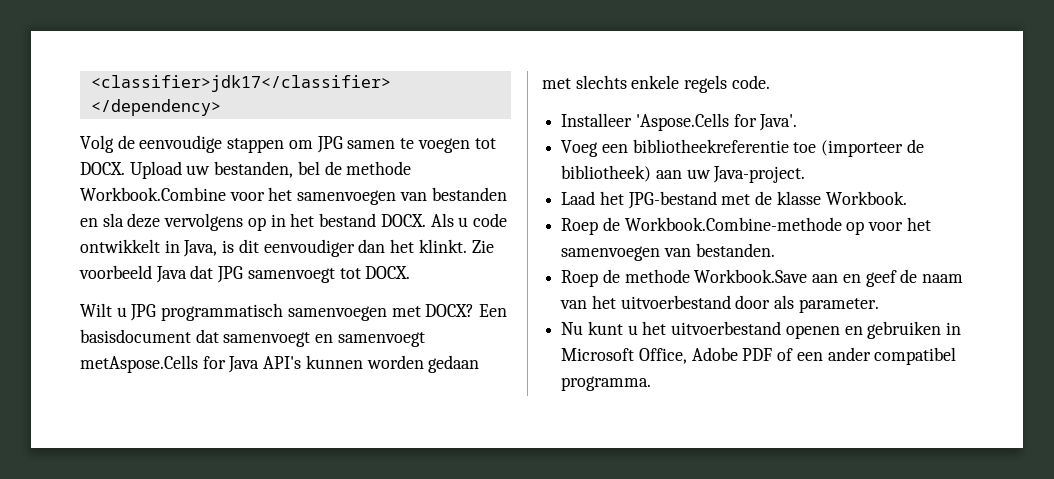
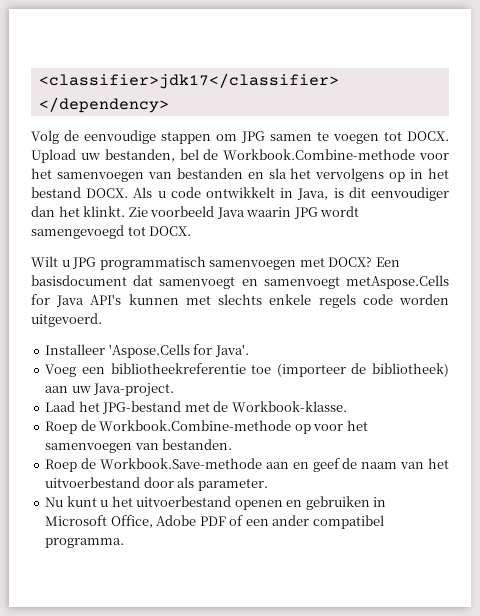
- Upload uw bestanden, bel de methode Workbook.Combine voor het samenvoegen van bestanden en sla deze vervolgens op in het bestand DOCX.
+ Upload uw bestanden, bel de Workbook.Combine-methode voor het samenvoegen van bestanden en sla het vervolgens op in het bestand DOCX.
- Zie voorbeeld Java dat JPG samenvoegt tot DOCX.
+ Zie voorbeeld Java waarin JPG wordt samengevoegd tot DOCX.
- Een basisdocument dat samenvoegt en samenvoegt metAspose.Cells for Java API's kunnen worden gedaan met slechts enkele regels code.
+ Een basisdocument dat samenvoegt en samenvoegt metAspose.Cells for Java API's kunnen met slechts enkele regels code worden uitgevoerd.
- Laad het JPG-bestand met de klasse Workbook.
+ Laad het JPG-bestand met de Workbook-klasse.
- Roep de methode Workbook.Save aan en geef de naam van het uitvoerbestand door als parameter.
+ Roep de Workbook.Save-methode aan en geef de naam van het uitvoerbestand door als parameter.

